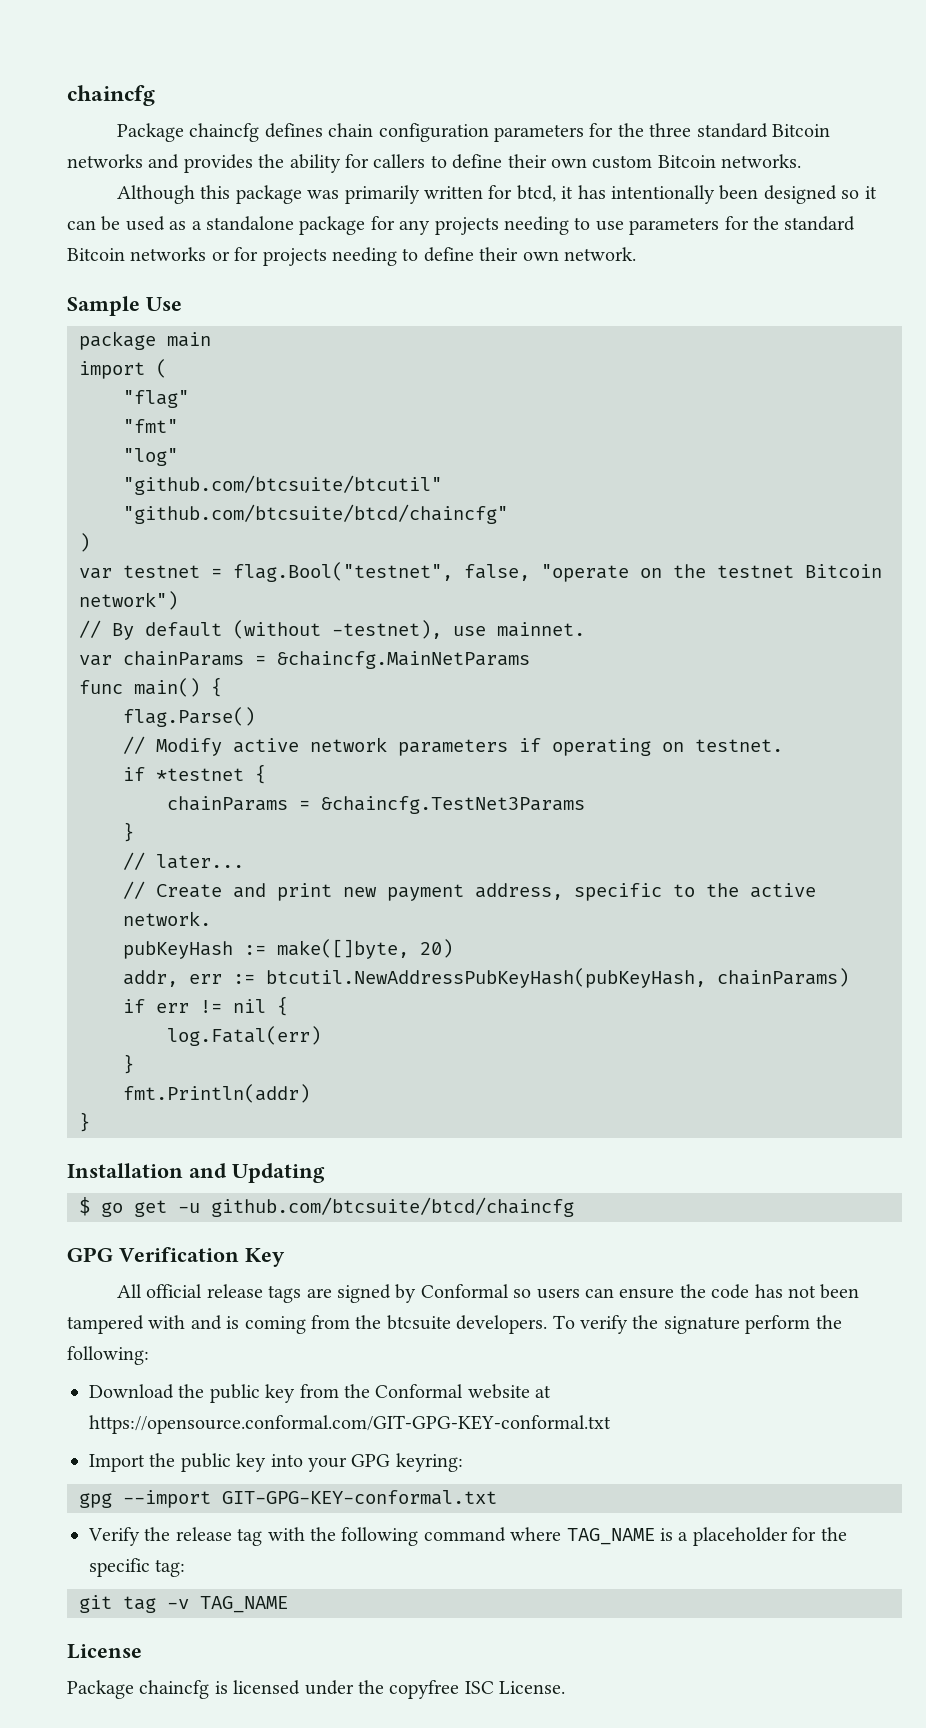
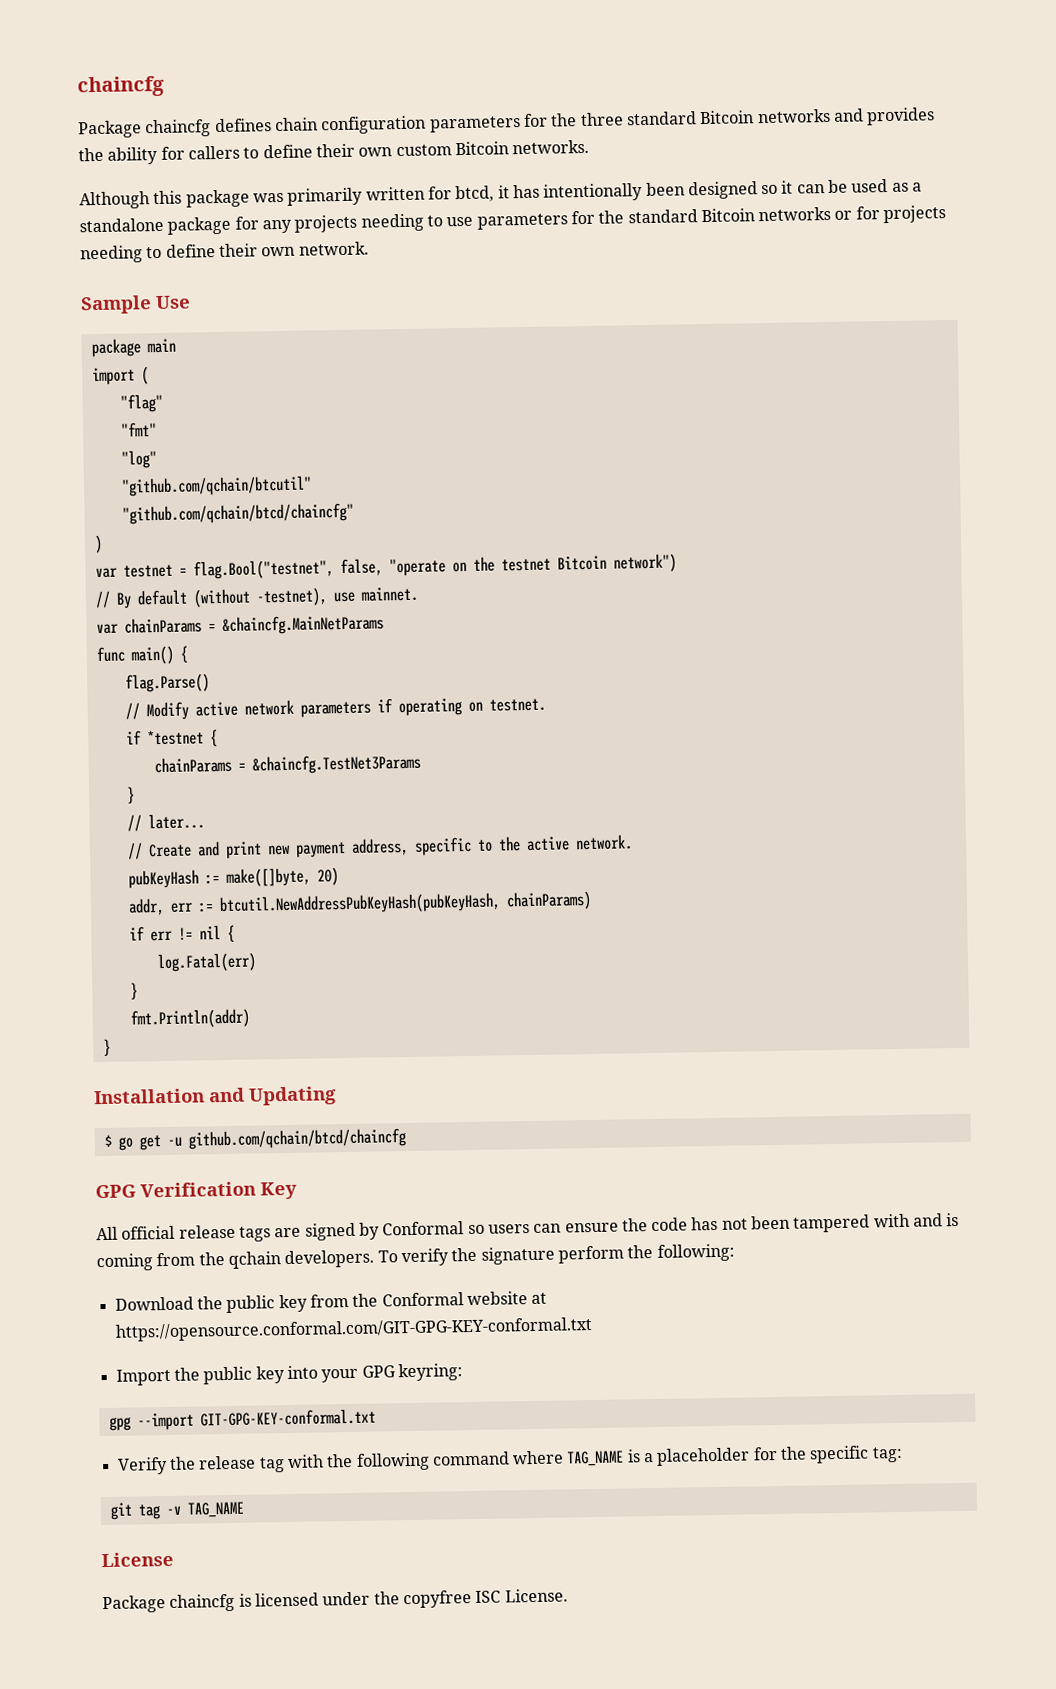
- "github.com/btcsuite/btcutil"
- "github.com/btcsuite/btcd/chaincfg"
+ "github.com/qchain/btcutil"
+ "github.com/qchain/btcd/chaincfg"
- $ go get -u github.com/btcsuite/btcd/chaincfg
+ $ go get -u github.com/qchain/btcd/chaincfg
- All official release tags are signed by Conformal so users can ensure the code has not been tampered with and is coming from the btcsuite developers.
+ All official release tags are signed by Conformal so users can ensure the code has not been tampered with and is coming from the qchain developers.

